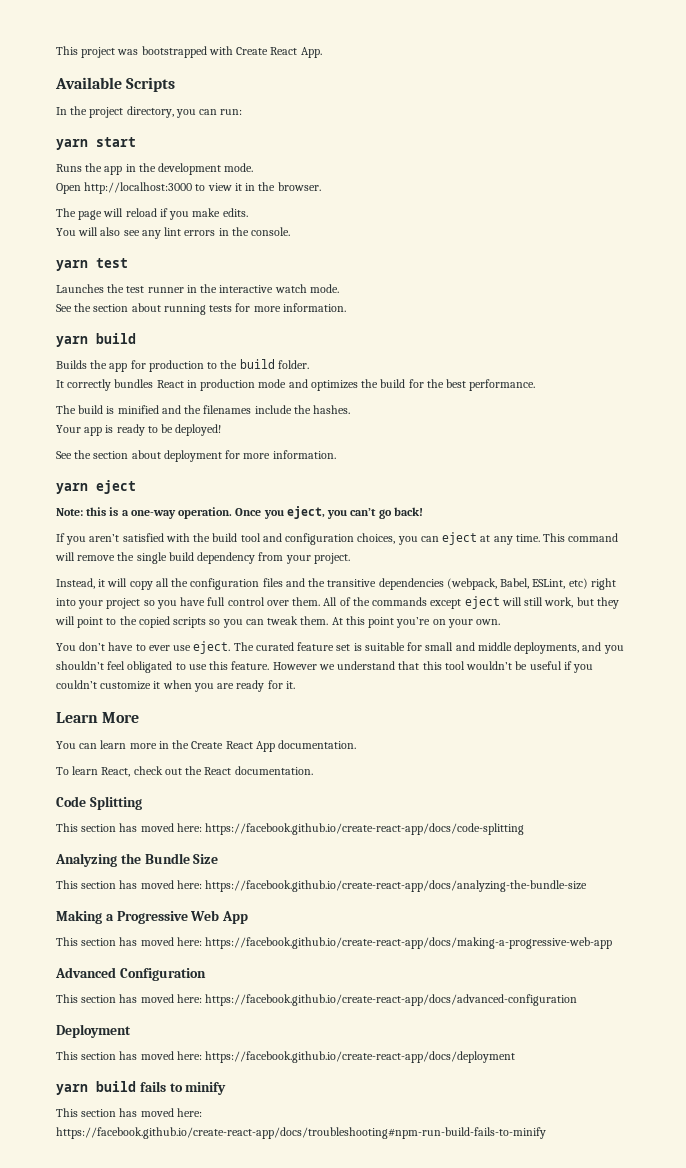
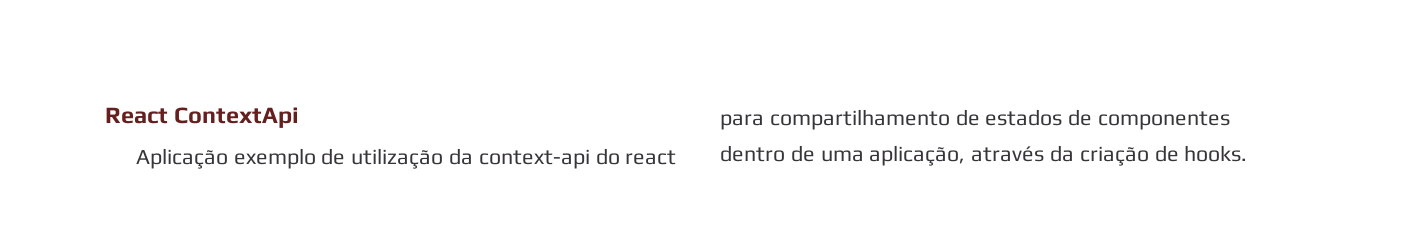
- This project was bootstrapped with Create React App.
- Available Scripts
- In the project directory, you can run:
- yarn start
- Runs the app in the development mode.
- Open http://localhost:3000 to view it in the browser.
- The page will reload if you make edits.
- You will also see any lint errors in the console.
- yarn test
- Launches the test runner in the interactive watch mode.
- See the section about running tests for more information.
- yarn build
- Builds the app for production to the build folder.
- It correctly bundles React in production mode and optimizes the build for the best performance.
- The build is minified and the filenames include the hashes.
- Your app is ready to be deployed!
- See the section about deployment for more information.
- yarn eject
- Note: this is a one-way operation. Once you eject, you can’t go back!
- If you aren’t satisfied with the build tool and configuration choices, you can eject at any time. This command will remove the single build dependency from your project.
- Instead, it will copy all the configuration files and the transitive dependencies (webpack, Babel, ESLint, etc) right into your project so you have full control over them. All of the commands except eject will still work, but they will point to the copied scripts so you can tweak them. At this point you’re on your own.
- You don’t have to ever use eject. The curated feature set is suitable for small and middle deployments, and you shouldn’t feel obligated to use this feature. However we understand that this tool wouldn’t be useful if you couldn’t customize it when you are ready for it.
- Learn More
- You can learn more in the Create React App documentation.
- To learn React, check out the React documentation.
- Code Splitting
- This section has moved here: https://facebook.github.io/create-react-app/docs/code-splitting
- Analyzing the Bundle Size
- This section has moved here: https://facebook.github.io/create-react-app/docs/analyzing-the-bundle-size
- Making a Progressive Web App
- This section has moved here: https://facebook.github.io/create-react-app/docs/making-a-progressive-web-app
- Advanced Configuration
- This section has moved here: https://facebook.github.io/create-react-app/docs/advanced-configuration
- Deployment
- This section has moved here: https://facebook.github.io/create-react-app/docs/deployment
- yarn build fails to minify
- This section has moved here: https://facebook.github.io/create-react-app/docs/troubleshooting#npm-run-build-fails-to-minify
+ React ContextApi
+ Aplicação exemplo de utilização da context-api do react para compartilhamento de estados de componentes dentro de uma aplicação, através da criação de hooks.

